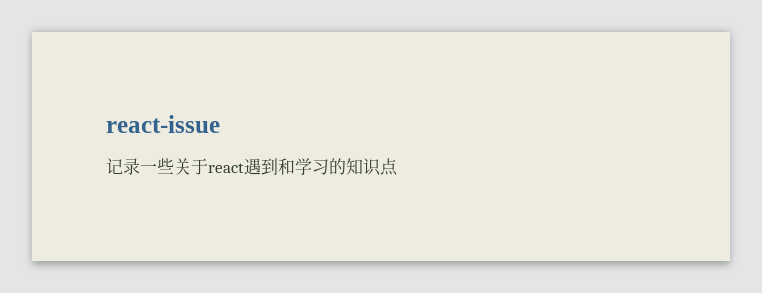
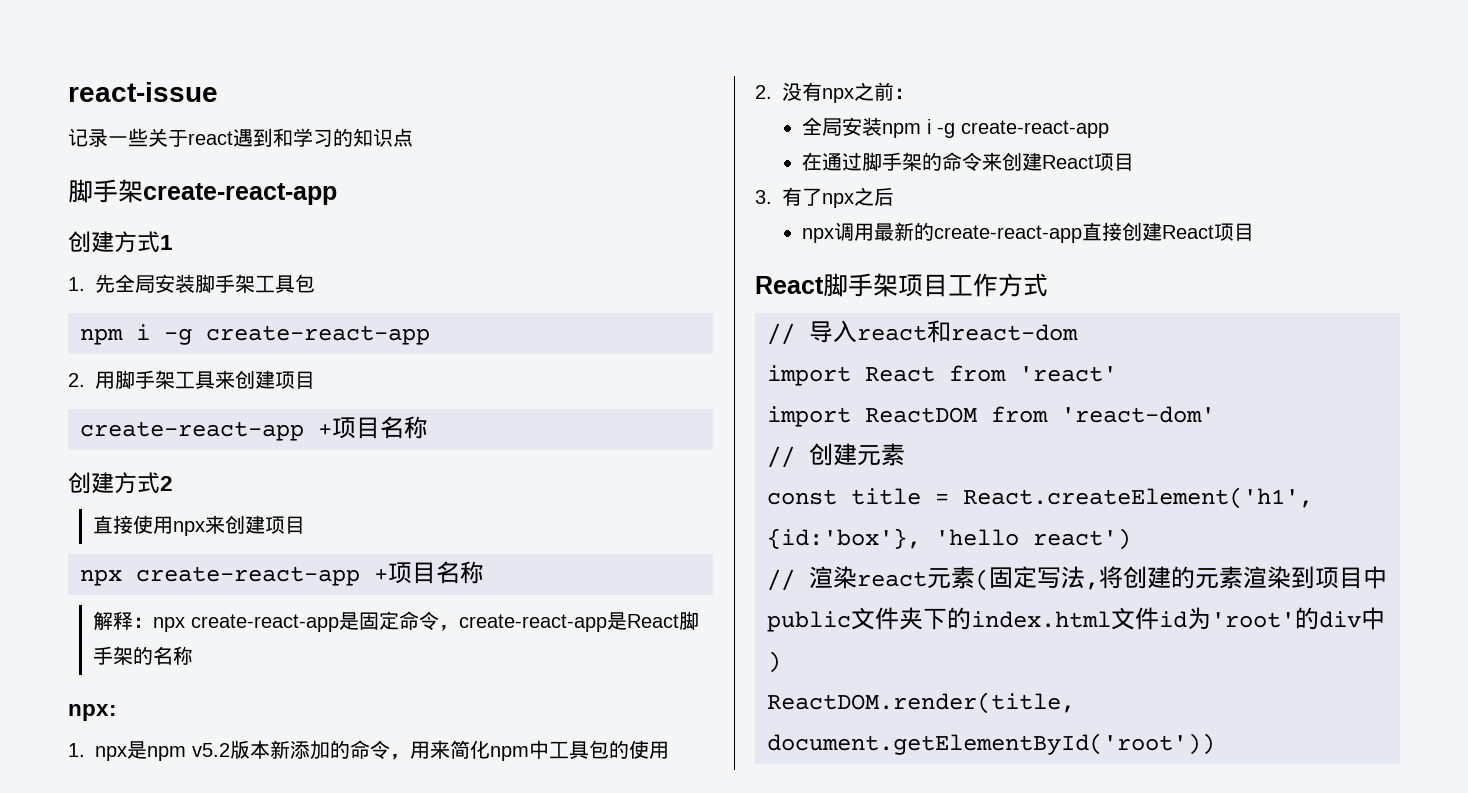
+ 脚手架create-react-app
+ 创建方式1
+ 1.先全局安装脚手架工具包
+ npm i -g create-react-app
+ 2.用脚手架工具来创建项目
+ create-react-app +项目名称
+ 创建方式2
+ 直接使用npx来创建项目
+ npx create-react-app +项目名称
+ 解释：npx create-react-app是固定命令，create-react-app是React脚手架的名称
+ npx:
+ 1. npx是npm v5.2版本新添加的命令，用来简化npm中工具包的使用
+ 2.没有npx之前：
+ 全局安装npm i -g create-react-app
+ 在通过脚手架的命令来创建React项目
+ 3.有了npx之后
+ npx调用最新的create-react-app直接创建React项目
+ React脚手架项目工作方式
+ // 导入react和react-dom
+ import React from 'react'
+ import ReactDOM from 'react-dom'
+ // 创建元素
+ const title = React.createElement('h1', {id:'box'}, 'hello react')
+ // 渲染react元素(固定写法,将创建的元素渲染到项目中public文件夹下的index.html文件id为'root'的div中)
+ ReactDOM.render(title, document.getElementById('root'))

